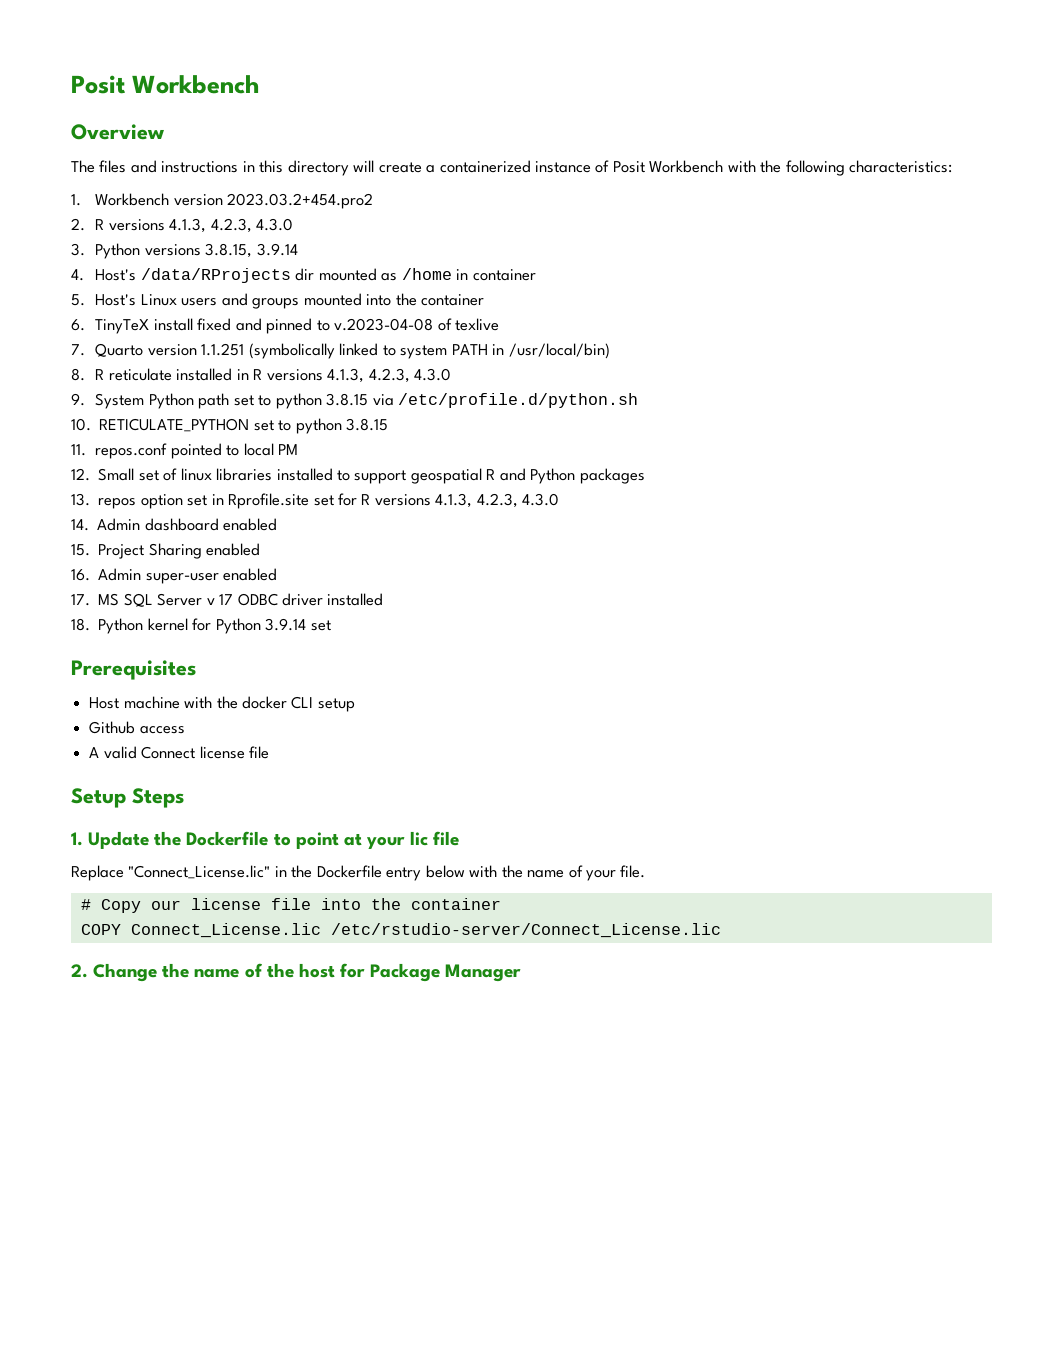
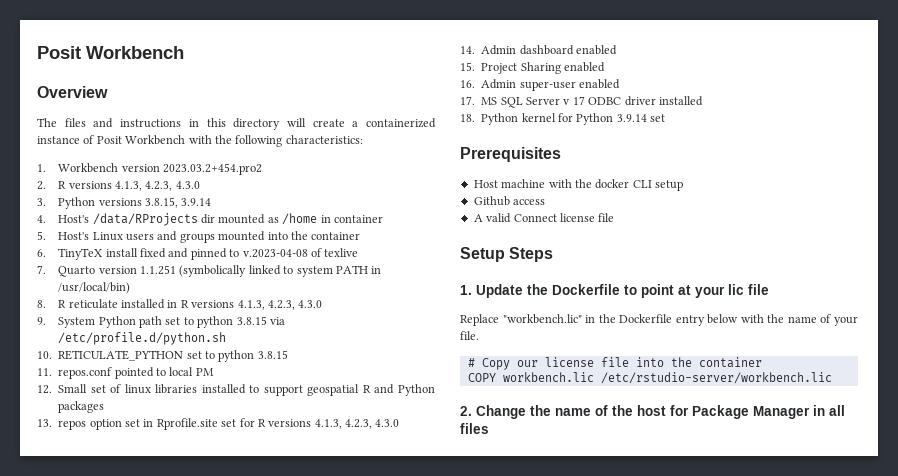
- Replace "Connect_License.lic" in the Dockerfile entry below with the name of your file.
+ Replace "workbench.lic" in the Dockerfile entry below with the name of your file.
- COPY Connect_License.lic /etc/rstudio-server/Connect_License.lic
+ COPY workbench.lic /etc/rstudio-server/workbench.lic
- 2. Change the name of the host for Package Manager
+ 2. Change the name of the host for Package Manager in all files

